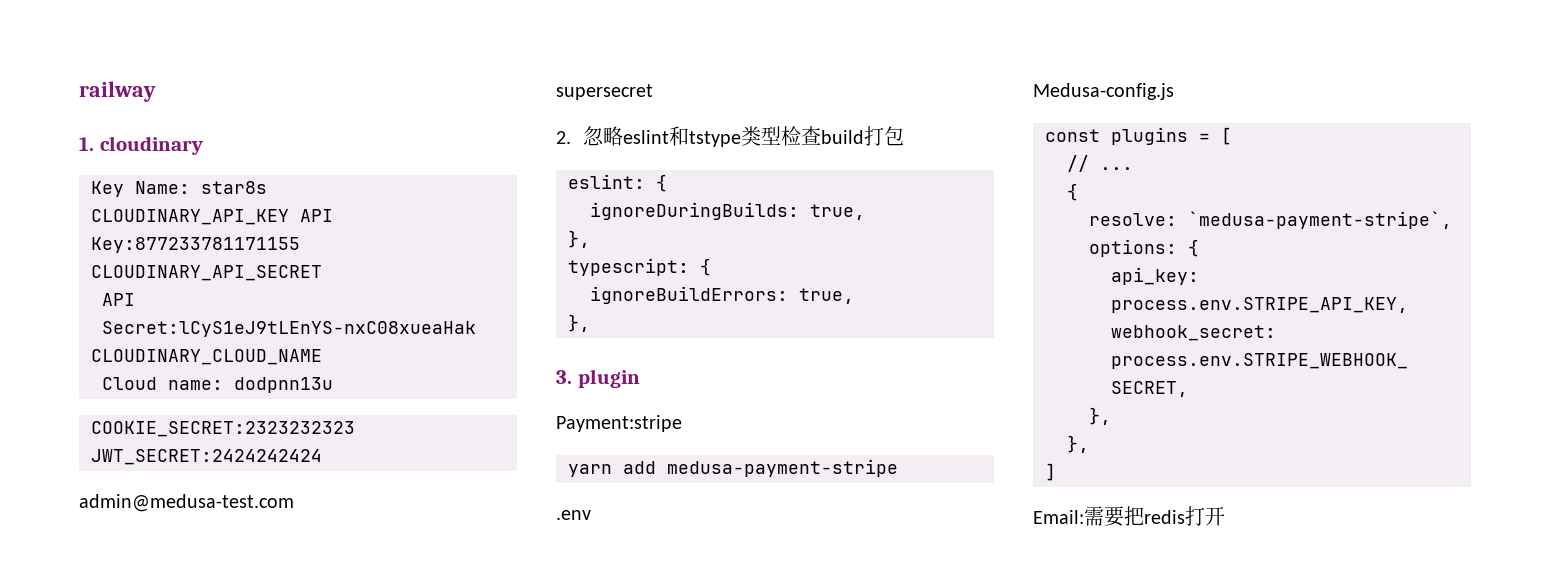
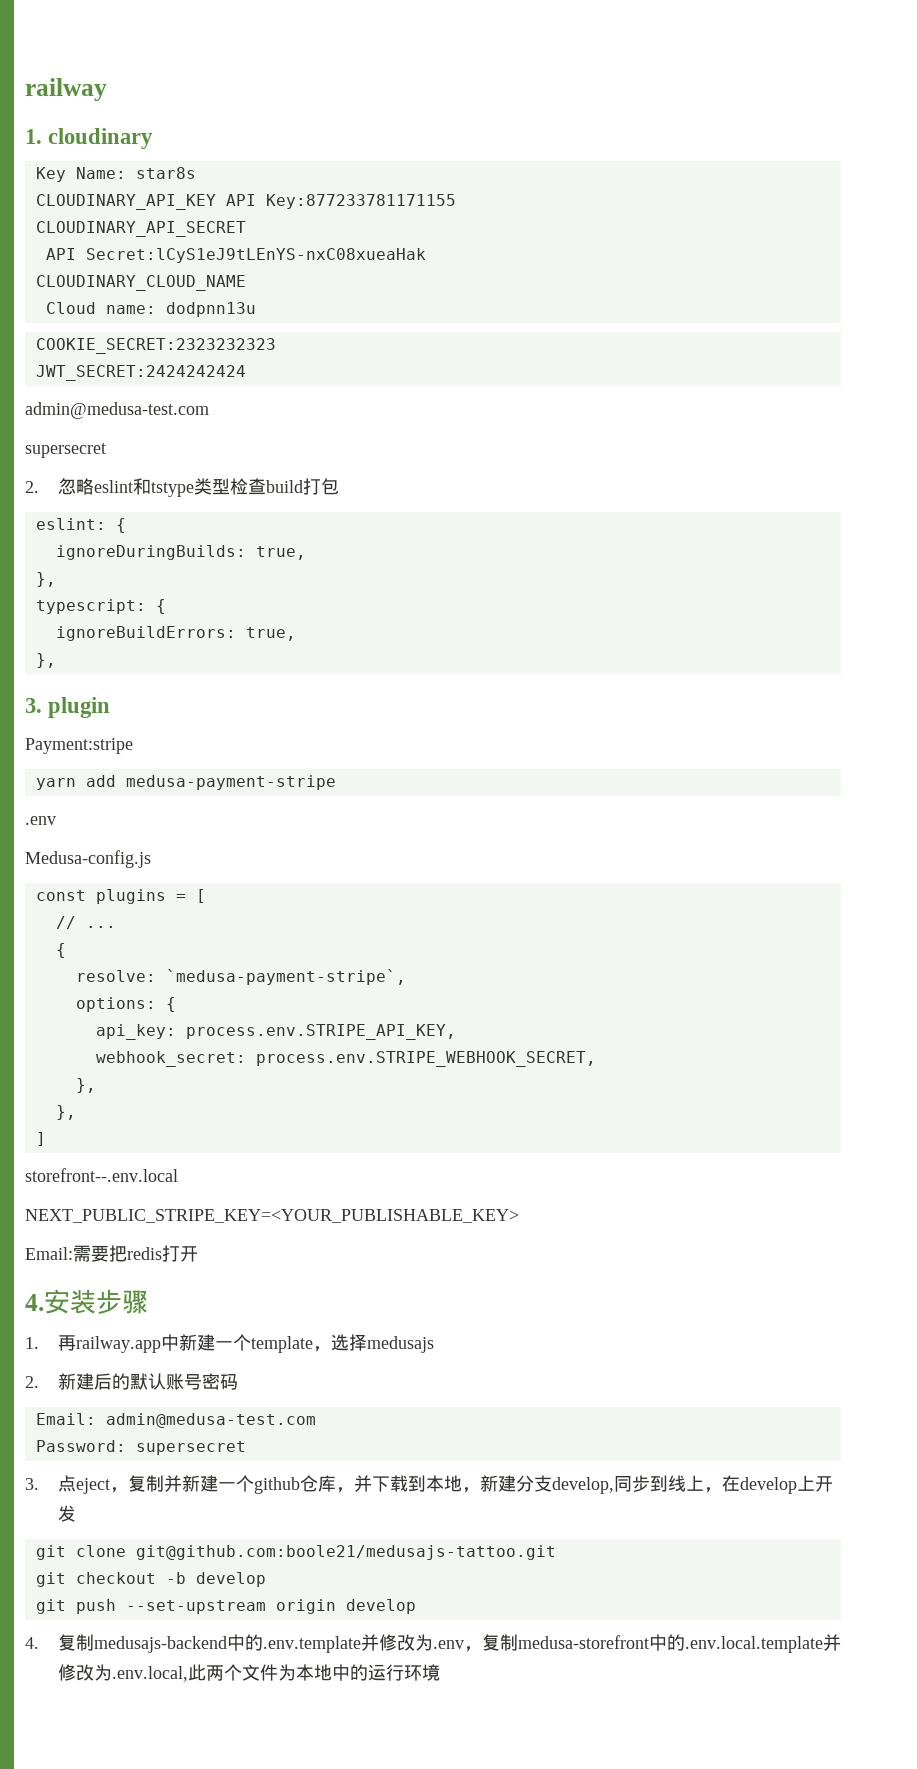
+ storefront--.env.local
+ NEXT_PUBLIC_STRIPE_KEY=<YOUR_PUBLISHABLE_KEY>
+ 4.安装步骤
+ 1.再railway.app中新建一个template，选择medusajs
+ 2.新建后的默认账号密码
+ Email: admin@medusa-test.com
+ Password: supersecret
+ 3.点eject，复制并新建一个github仓库，并下载到本地，新建分支develop,同步到线上，在develop上开发
+ git clone git@github.com:boole21/medusajs-tattoo.git
+ git checkout -b develop
+ git push --set-upstream origin develop
+ 4.复制medusajs-backend中的.env.template并修改为.env，复制medusa-storefront中的.env.local.template并修改为.env.local,此两个文件为本地中的运行环境

